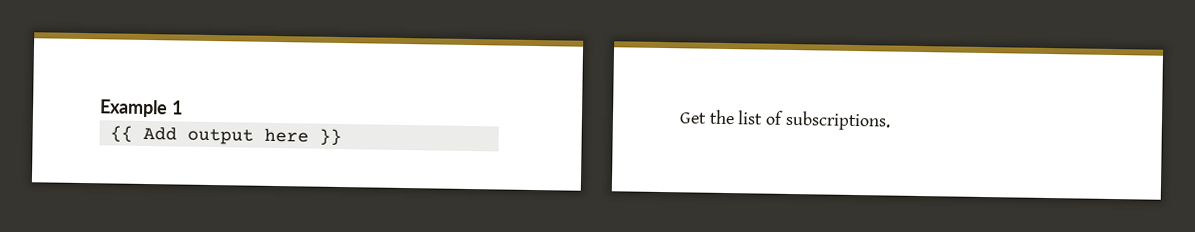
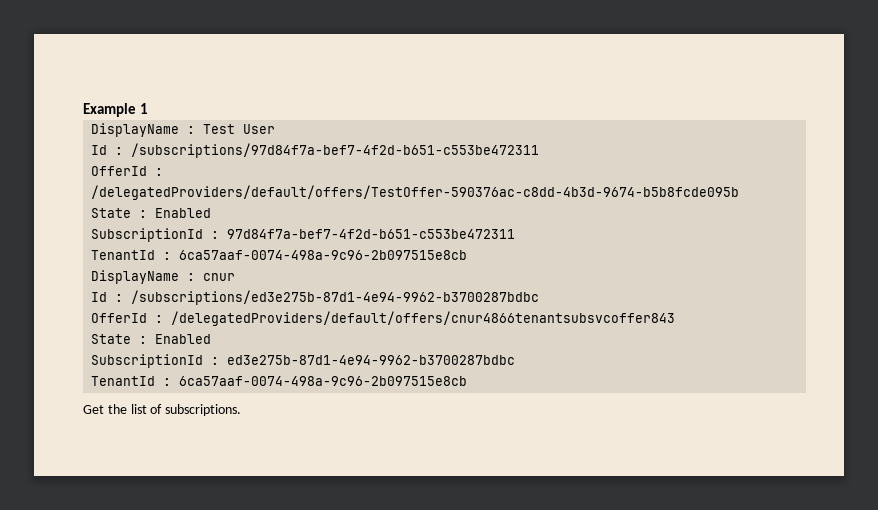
- {{ Add output here }}
+ DisplayName : Test User
+ Id : /subscriptions/97d84f7a-bef7-4f2d-b651-c553be472311
+ OfferId : /delegatedProviders/default/offers/TestOffer-590376ac-c8dd-4b3d-9674-b5b8fcde095b
+ State : Enabled
+ SubscriptionId : 97d84f7a-bef7-4f2d-b651-c553be472311
+ TenantId : 6ca57aaf-0074-498a-9c96-2b097515e8cb
+ DisplayName : cnur
+ Id : /subscriptions/ed3e275b-87d1-4e94-9962-b3700287bdbc
+ OfferId : /delegatedProviders/default/offers/cnur4866tenantsubsvcoffer843
+ State : Enabled
+ SubscriptionId : ed3e275b-87d1-4e94-9962-b3700287bdbc
+ TenantId : 6ca57aaf-0074-498a-9c96-2b097515e8cb

